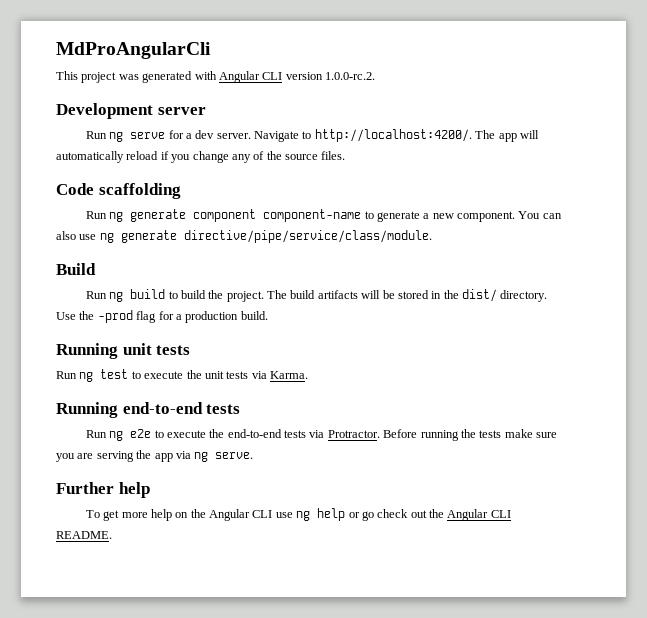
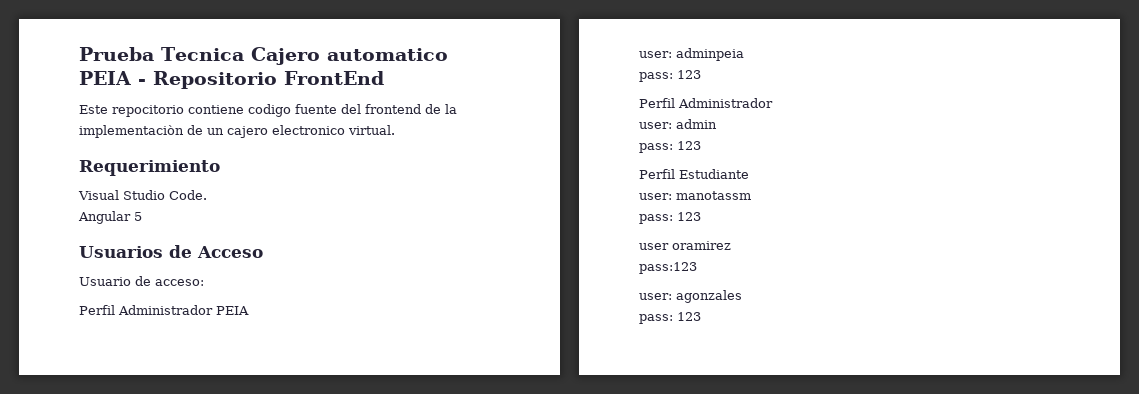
- MdProAngularCli
- This project was generated with Angular CLI version 1.0.0-rc.2.
- Development server
- Run ng serve for a dev server. Navigate to http://localhost:4200/. The app will automatically reload if you change any of the source files.
- Code scaffolding
- Run ng generate component component-name to generate a new component. You can also use ng generate directive/pipe/service/class/module.
- Build
- Run ng build to build the project. The build artifacts will be stored in the dist/ directory. Use the -prod flag for a production build.
- Running unit tests
- Run ng test to execute the unit tests via Karma.
- Running end-to-end tests
- Run ng e2e to execute the end-to-end tests via Protractor. Before running the tests make sure you are serving the app via ng serve.
- Further help
- To get more help on the Angular CLI use ng help or go check out the Angular CLI README.
+ Prueba Tecnica Cajero automatico PEIA - Repositorio FrontEnd
+ Este repocitorio contiene codigo fuente del frontend de la implementaciòn de un cajero electronico virtual.
+ Requerimiento
+ Visual Studio Code.
+ Angular 5
+ Usuarios de Acceso
+ Usuario de acceso:
+ Perfil Administrador PEIA
+ user: adminpeia
+ pass: 123
+ Perfil Administrador
+ user: admin
+ pass: 123
+ Perfil Estudiante
+ user: manotassm
+ pass: 123
+ user oramirez
+ pass:123
+ user: agonzales
+ pass: 123

